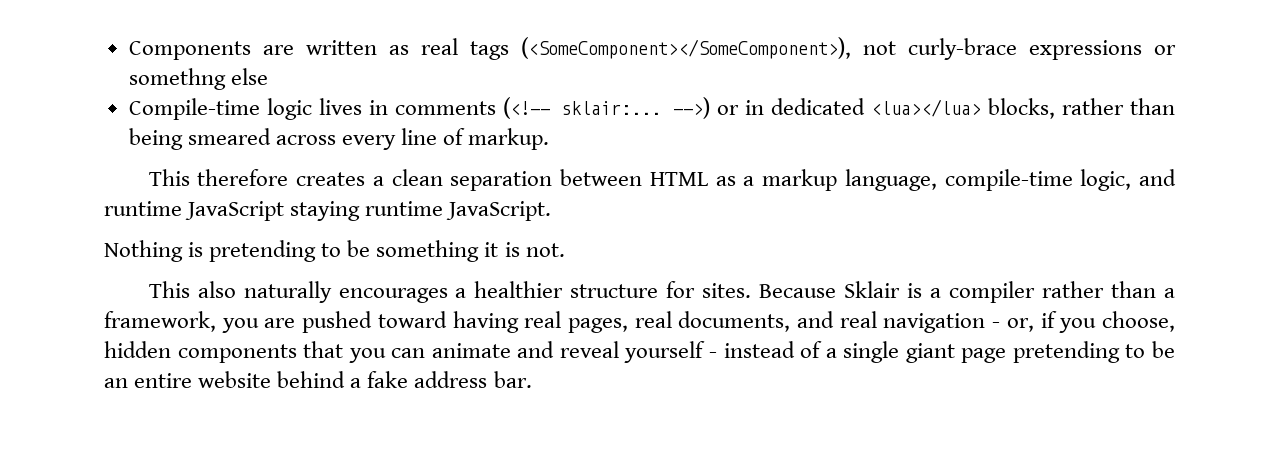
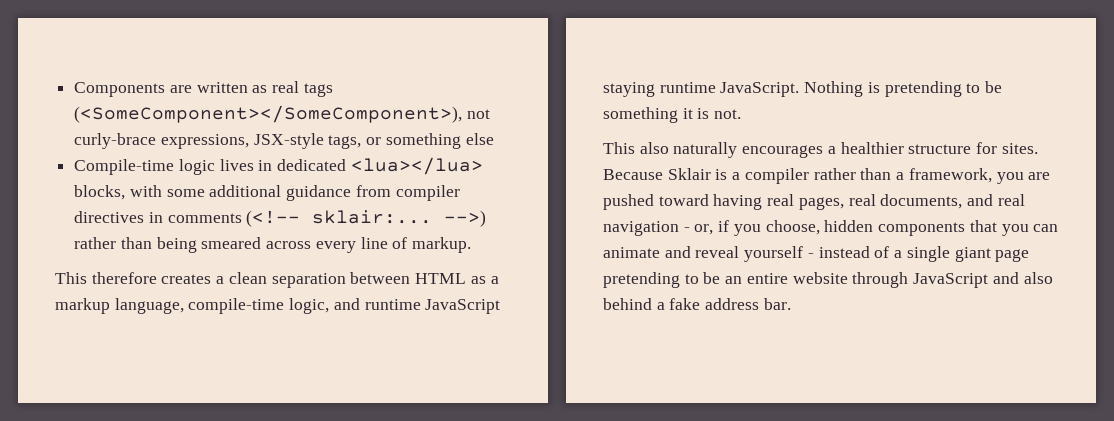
- Components are written as real tags (<SomeComponent></SomeComponent>), not curly-brace expressions or somethng else
+ Components are written as real tags (<SomeComponent></SomeComponent>), not curly-brace expressions, JSX-style tags, or something else
- Compile-time logic lives in comments (<!-- sklair:... -->) or in dedicated <lua></lua> blocks, rather than being smeared across every line of markup.
+ Compile-time logic lives in dedicated <lua></lua> blocks, with some additional guidance from compiler directives in comments (<!-- sklair:... -->) rather than being smeared across every line of markup.
- This therefore creates a clean separation between HTML as a markup language, compile-time logic, and runtime JavaScript staying runtime JavaScript.
- Nothing is pretending to be something it is not.
+ This therefore creates a clean separation between HTML as a markup language, compile-time logic, and runtime JavaScript staying runtime JavaScript. Nothing is pretending to be something it is not.
- Because Sklair is a compiler rather than a framework, you are pushed toward having real pages, real documents, and real navigation - or, if you choose, hidden components that you can animate and reveal yourself - instead of a single giant page pretending to be an entire website behind a fake address bar.
+ Because Sklair is a compiler rather than a framework, you are pushed toward having real pages, real documents, and real navigation - or, if you choose, hidden components that you can animate and reveal yourself - instead of a single giant page pretending to be an entire website through JavaScript and also behind a fake address bar.

